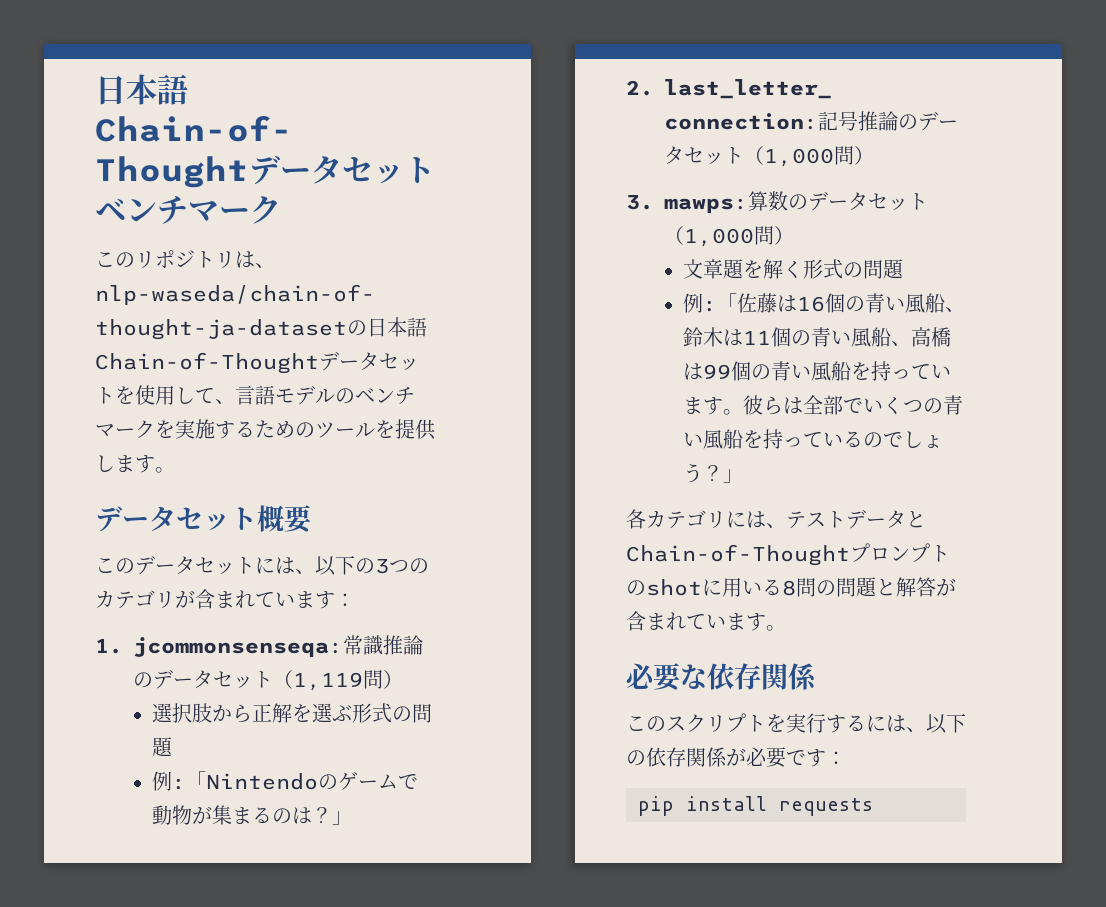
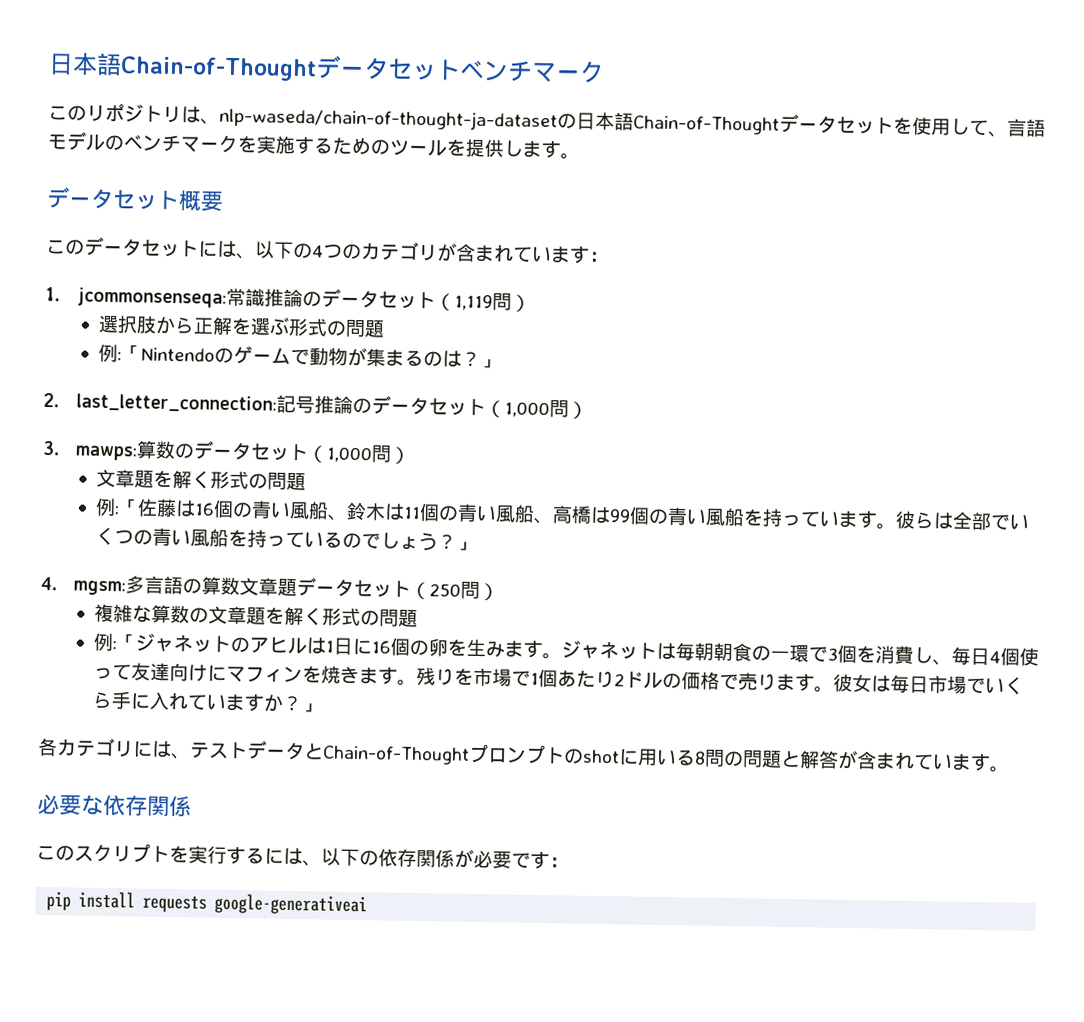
- このデータセットには、以下の3つのカテゴリが含まれています：
+ このデータセットには、以下の4つのカテゴリが含まれています：
+ 4. mgsm:多言語の算数文章題データセット（250問）
+ 複雑な算数の文章題を解く形式の問題
+ 例:「ジャネットのアヒルは1日に16個の卵を生みます。ジャネットは毎朝朝食の一環で3個を消費し、毎日4個使って友達向けにマフィンを焼きます。残りを市場で1個あたり2ドルの価格で売ります。彼女は毎日市場でいくら手に入れていますか？」
- pip install requests
+ pip install requests google-generativeai

